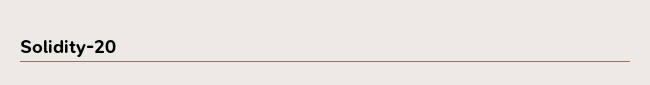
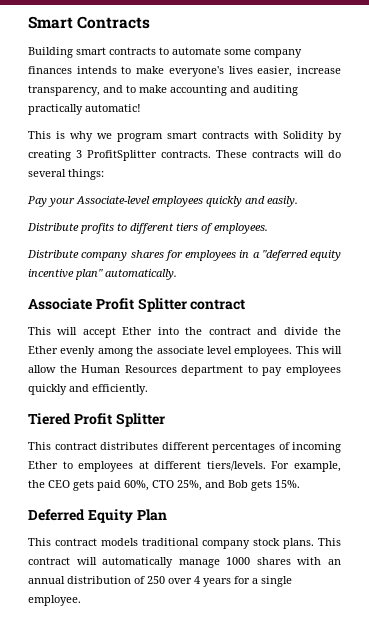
- Solidity-20
+ Smart Contracts
+ Building smart contracts to automate some company finances intends to make everyone's lives easier, increase transparency, and to make accounting and auditing practically automatic!
+ This is why we program smart contracts with Solidity by creating 3 ProfitSplitter contracts. These contracts will do several things:
+ Pay your Associate-level employees quickly and easily.
+ Distribute profits to different tiers of employees.
+ Distribute company shares for employees in a "deferred equity incentive plan" automatically.
+ Associate Profit Splitter contract
+ This will accept Ether into the contract and divide the Ether evenly among the associate level employees. This will allow the Human Resources department to pay employees quickly and efficiently.
+ Tiered Profit Splitter
+ This contract distributes different percentages of incoming Ether to employees at different tiers/levels. For example, the CEO gets paid 60%, CTO 25%, and Bob gets 15%.
+ Deferred Equity Plan
+ This contract models traditional company stock plans. This contract will automatically manage 1000 shares with an annual distribution of 250 over 4 years for a single employee.

